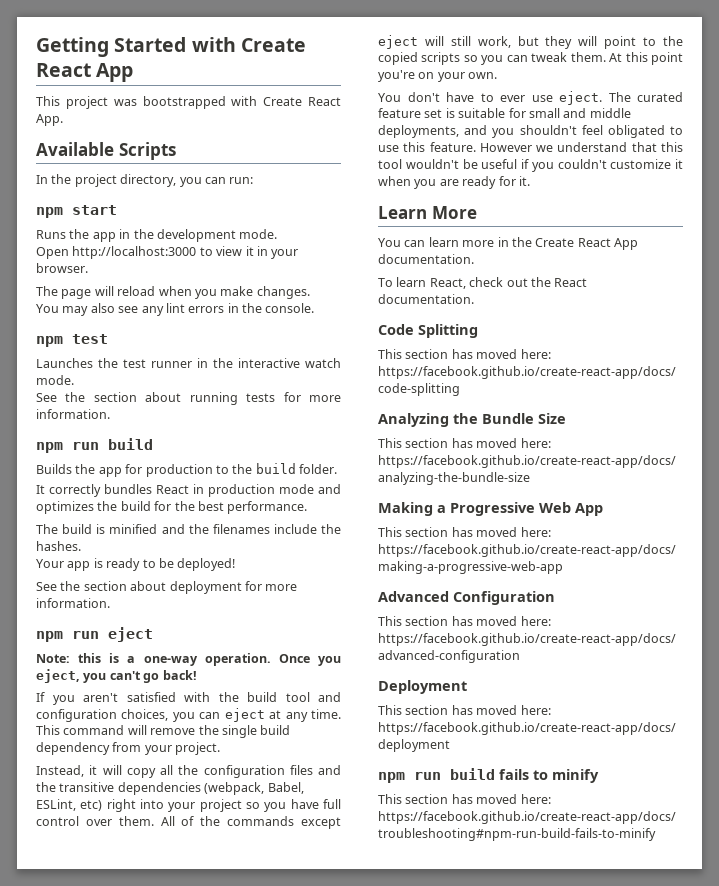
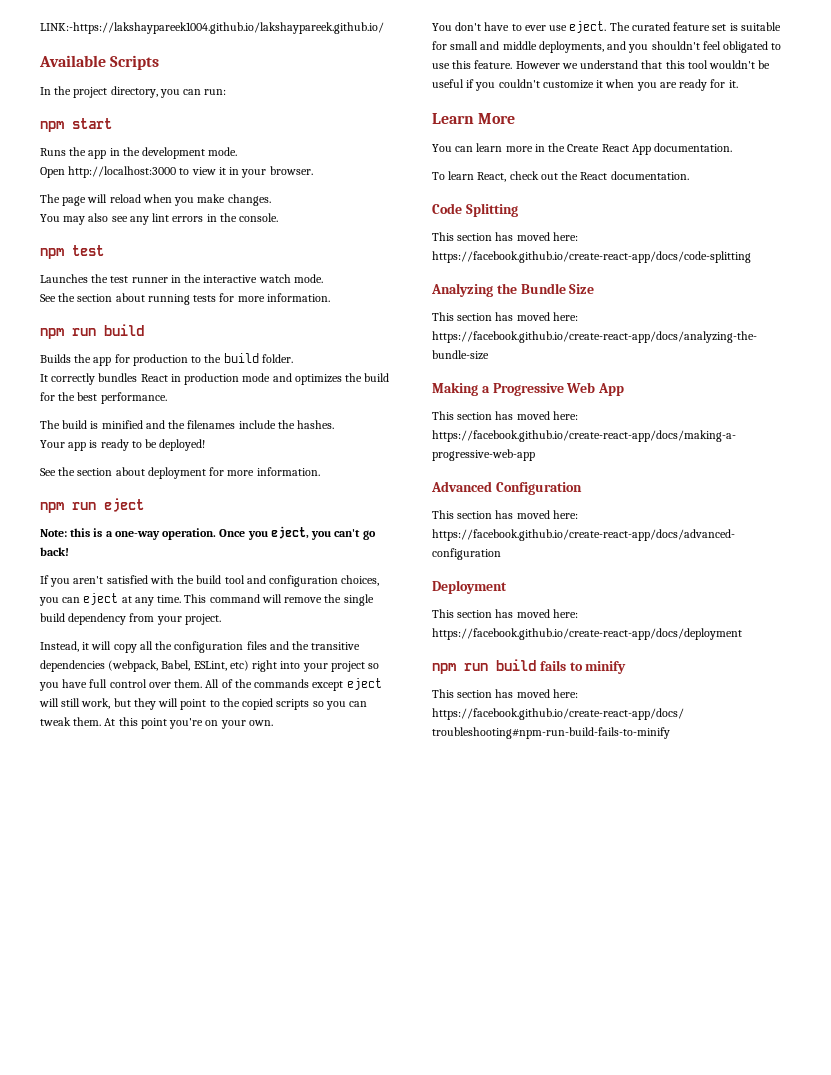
- Getting Started with Create React App
- This project was bootstrapped with Create React App.
+ LINK:-https://lakshaypareek1004.github.io/lakshaypareek.github.io/

